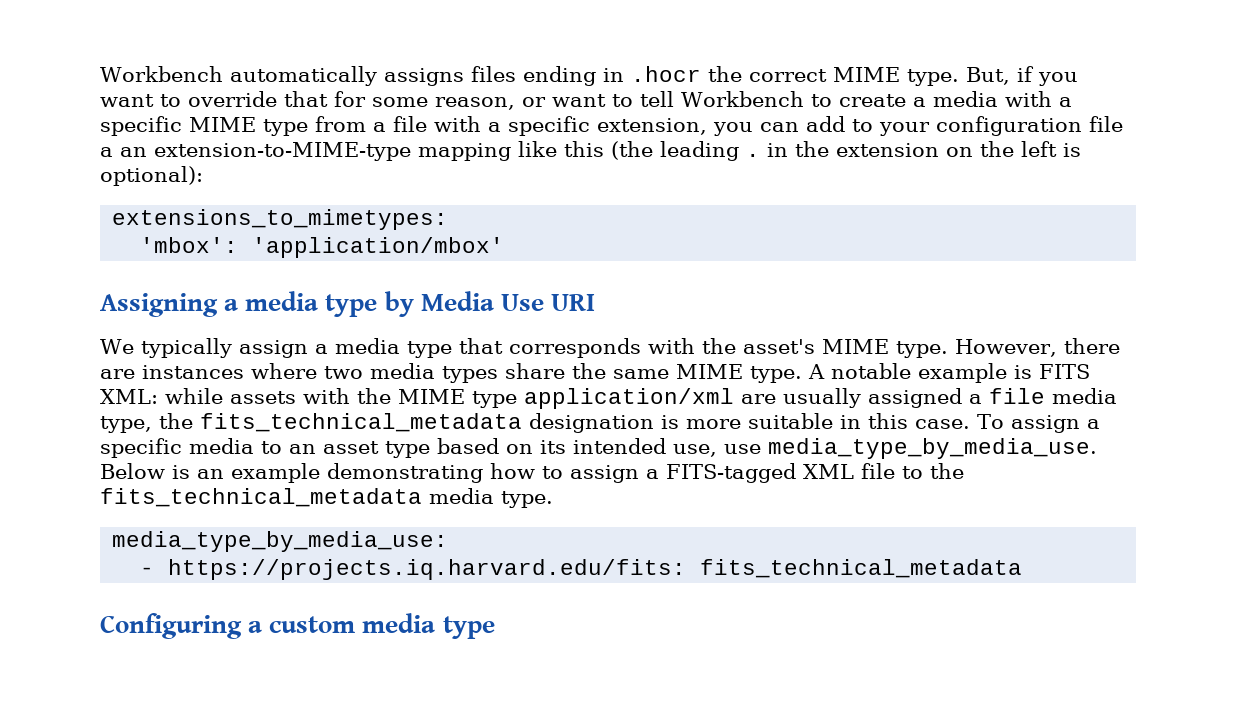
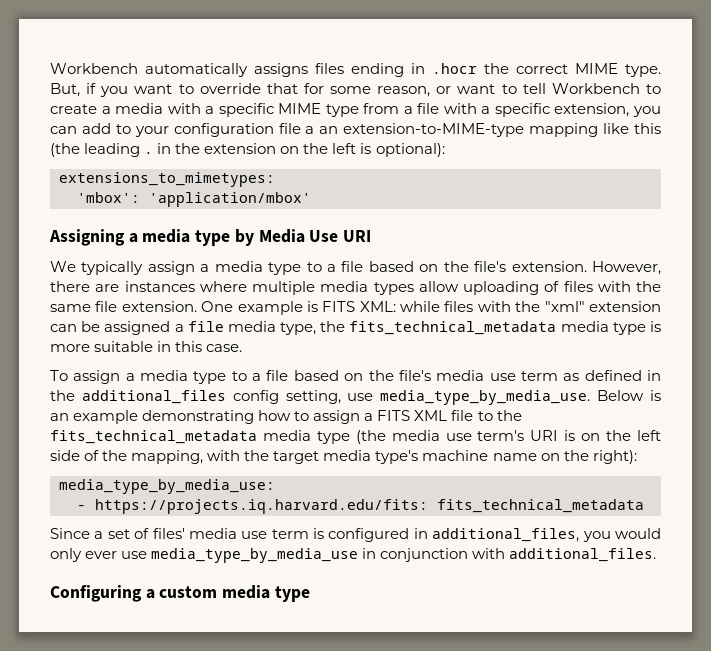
- We typically assign a media type that corresponds with the asset's MIME type.
+ We typically assign a media type to a file based on the file's extension.
- However, there are instances where two media types share the same MIME type. A notable example is FITS XML: while assets with the MIME type application/xml are usually assigned a file media type, the fits_technical_metadata designation is more suitable in this case. To assign a specific media to an asset type based on its intended use, use media_type_by_media_use.
+ However, there are instances where multiple media types allow uploading of files with the same file extension. One example is FITS XML: while files with the "xml" extension can be assigned a file media type, the fits_technical_metadata media type is more suitable in this case.
+ To assign a media type to a file based on the file's media use term as defined in the additional_files config setting, use media_type_by_media_use.
- Below is an example demonstrating how to assign a FITS-tagged XML file to the fits_technical_metadata media type.
+ Below is an example demonstrating how to assign a FITS XML file to the fits_technical_metadata media type (the media use term's URI is on the left side of the mapping, with the target media type's machine name on the right):
  media_type_by_media_use:
  - https://projects.iq.harvard.edu/fits: fits_technical_metadata
+ Since a set of files' media use term is configured in additional_files, you would only ever use media_type_by_media_use in conjunction with additional_files.

